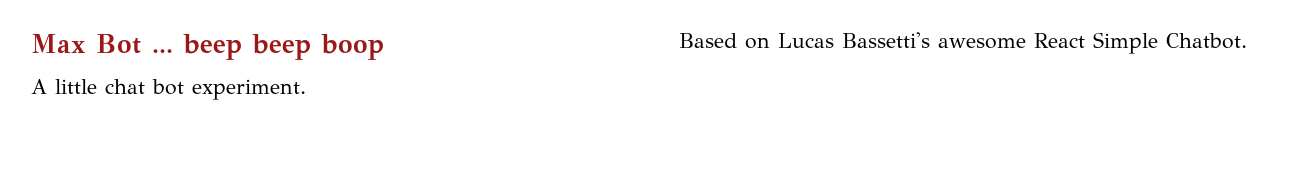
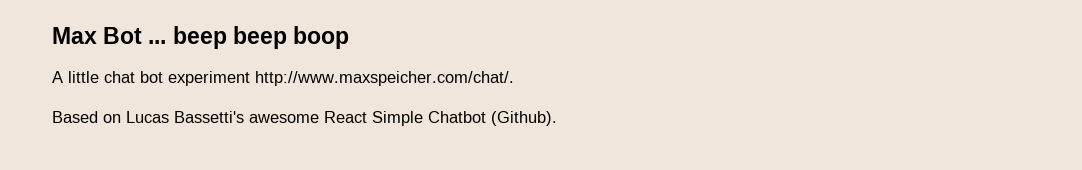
- A little chat bot experiment.
+ A little chat bot experiment http://www.maxspeicher.com/chat/.
- Based on Lucas Bassetti's awesome React Simple Chatbot.
+ Based on Lucas Bassetti's awesome React Simple Chatbot (Github).

